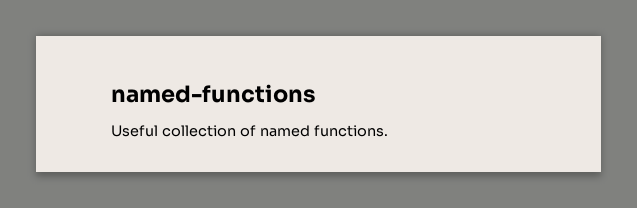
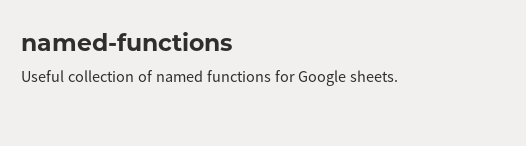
- Useful collection of named functions.
+ Useful collection of named functions for Google sheets.

